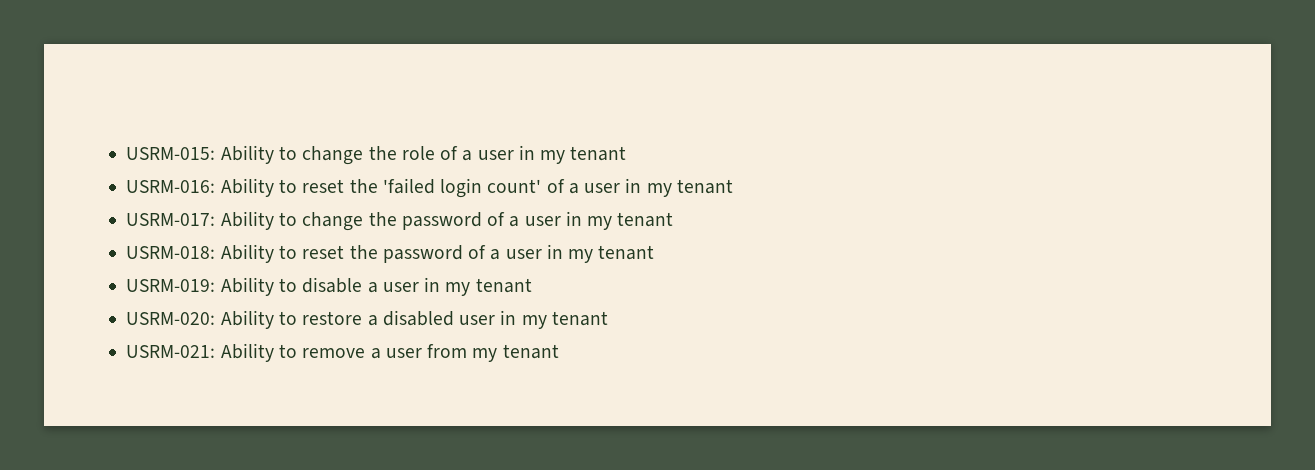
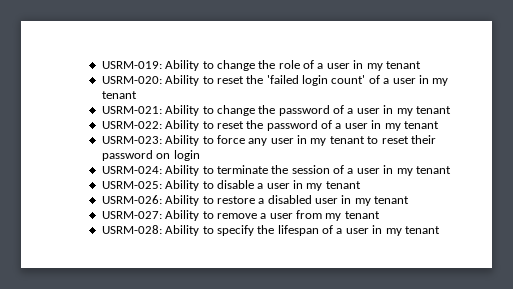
- USRM-015: Ability to change the role of a user in my tenant
+ USRM-019: Ability to change the role of a user in my tenant
- USRM-016: Ability to reset the 'failed login count' of a user in my tenant
+ USRM-020: Ability to reset the 'failed login count' of a user in my tenant
- USRM-017: Ability to change the password of a user in my tenant
+ USRM-021: Ability to change the password of a user in my tenant
- USRM-018: Ability to reset the password of a user in my tenant
+ USRM-022: Ability to reset the password of a user in my tenant
- USRM-019: Ability to disable a user in my tenant
+ USRM-023: Ability to force any user in my tenant to reset their password on login
+ USRM-024: Ability to terminate the session of a user in my tenant
+ USRM-025: Ability to disable a user in my tenant
- USRM-020: Ability to restore a disabled user in my tenant
+ USRM-026: Ability to restore a disabled user in my tenant
- USRM-021: Ability to remove a user from my tenant
+ USRM-027: Ability to remove a user from my tenant
+ USRM-028: Ability to specify the lifespan of a user in my tenant

